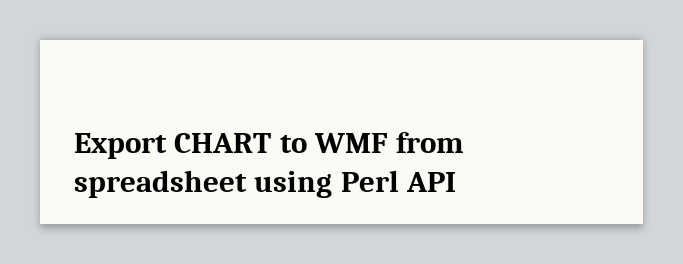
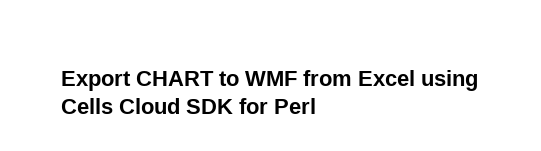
- Export CHART to WMF from spreadsheet using Perl API
+ Export CHART to WMF from Excel using Cells Cloud SDK for Perl

